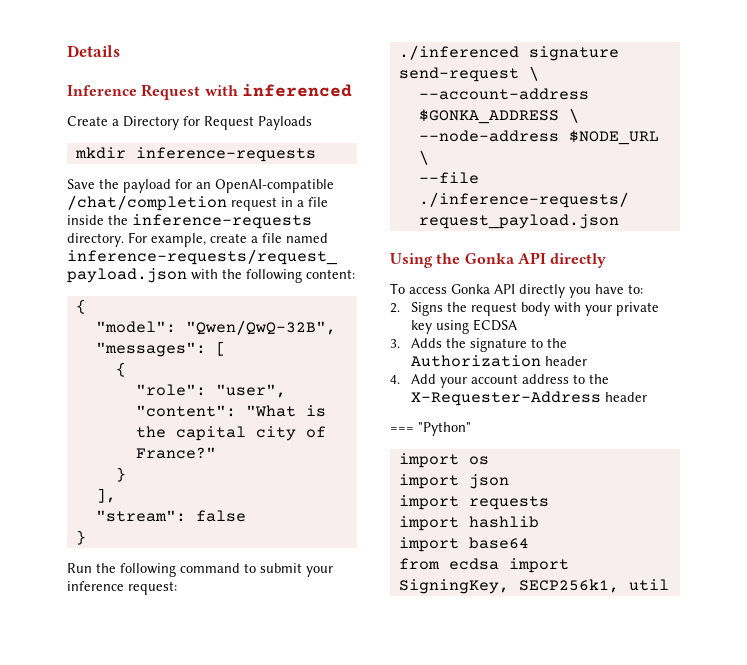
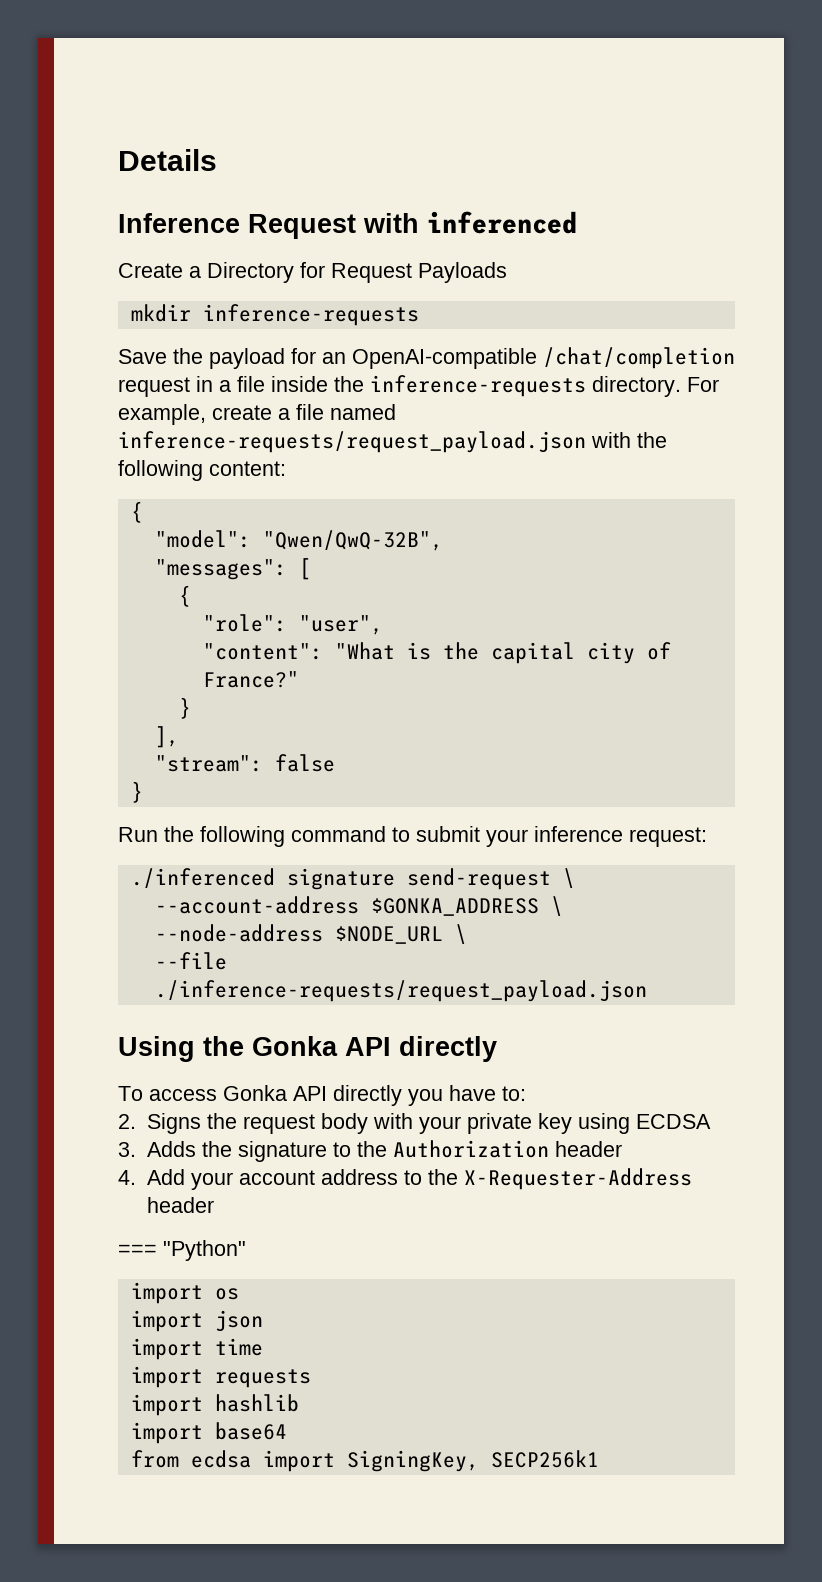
+ import time
- from ecdsa import SigningKey, SECP256k1, util
+ from ecdsa import SigningKey, SECP256k1

